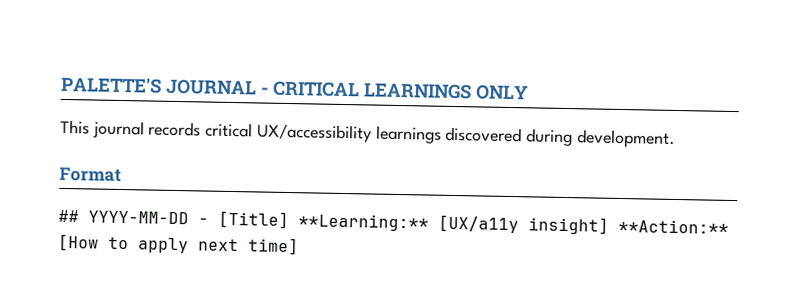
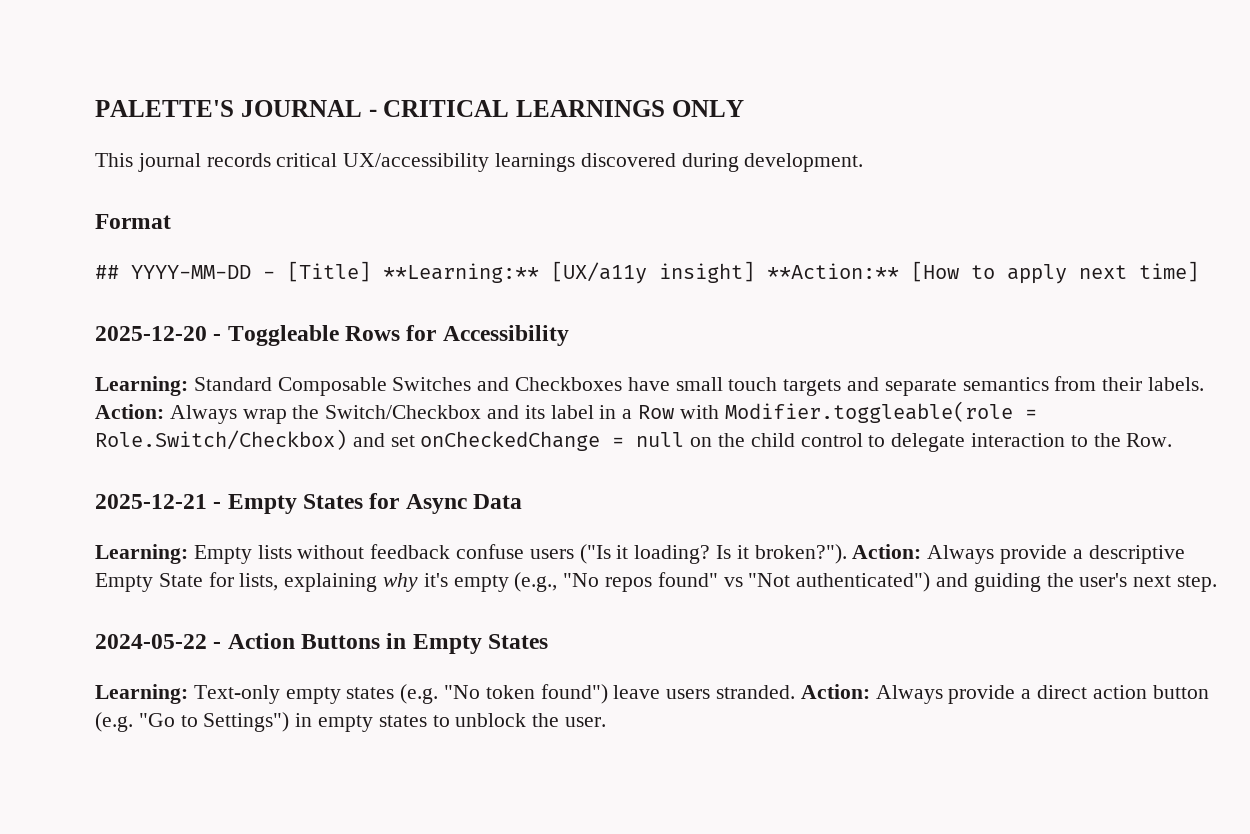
+ 2025-12-20 - Toggleable Rows for Accessibility
+ Learning: Standard Composable Switches and Checkboxes have small touch targets and separate semantics from their labels. Action: Always wrap the Switch/Checkbox and its label in a Row with Modifier.toggleable(role = Role.Switch/Checkbox) and set onCheckedChange = null on the child control to delegate interaction to the Row.
+ 2025-12-21 - Empty States for Async Data
+ Learning: Empty lists without feedback confuse users ("Is it loading? Is it broken?"). Action: Always provide a descriptive Empty State for lists, explaining why it's empty (e.g., "No repos found" vs "Not authenticated") and guiding the user's next step.
+ 2024-05-22 - Action Buttons in Empty States
+ Learning: Text-only empty states (e.g. "No token found") leave users stranded. Action: Always provide a direct action button (e.g. "Go to Settings") in empty states to unblock the user.

